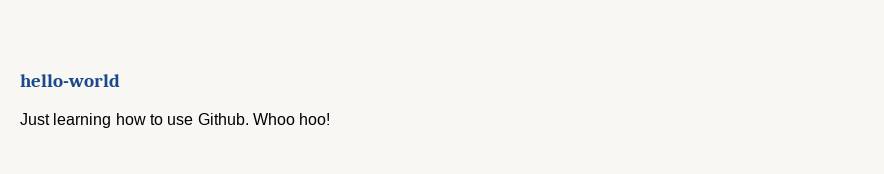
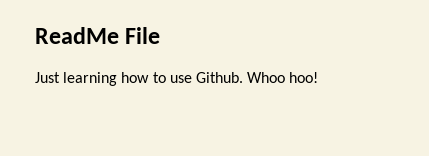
- hello-world
+ ReadMe File

